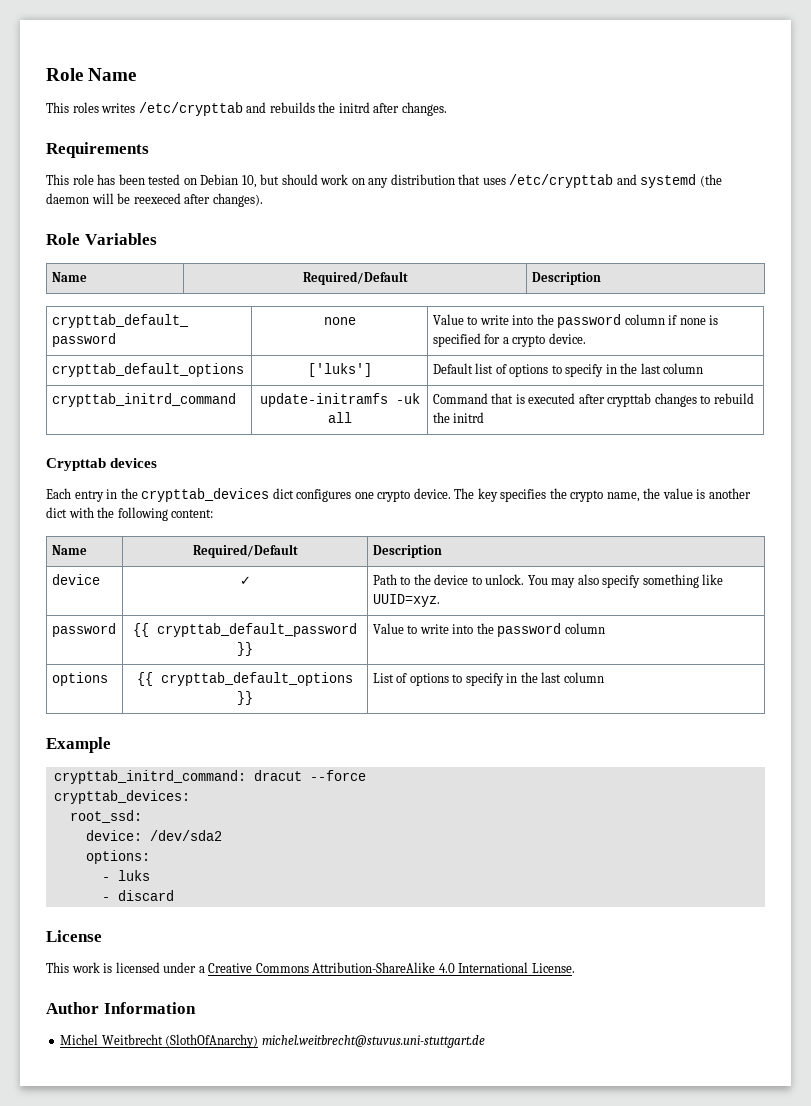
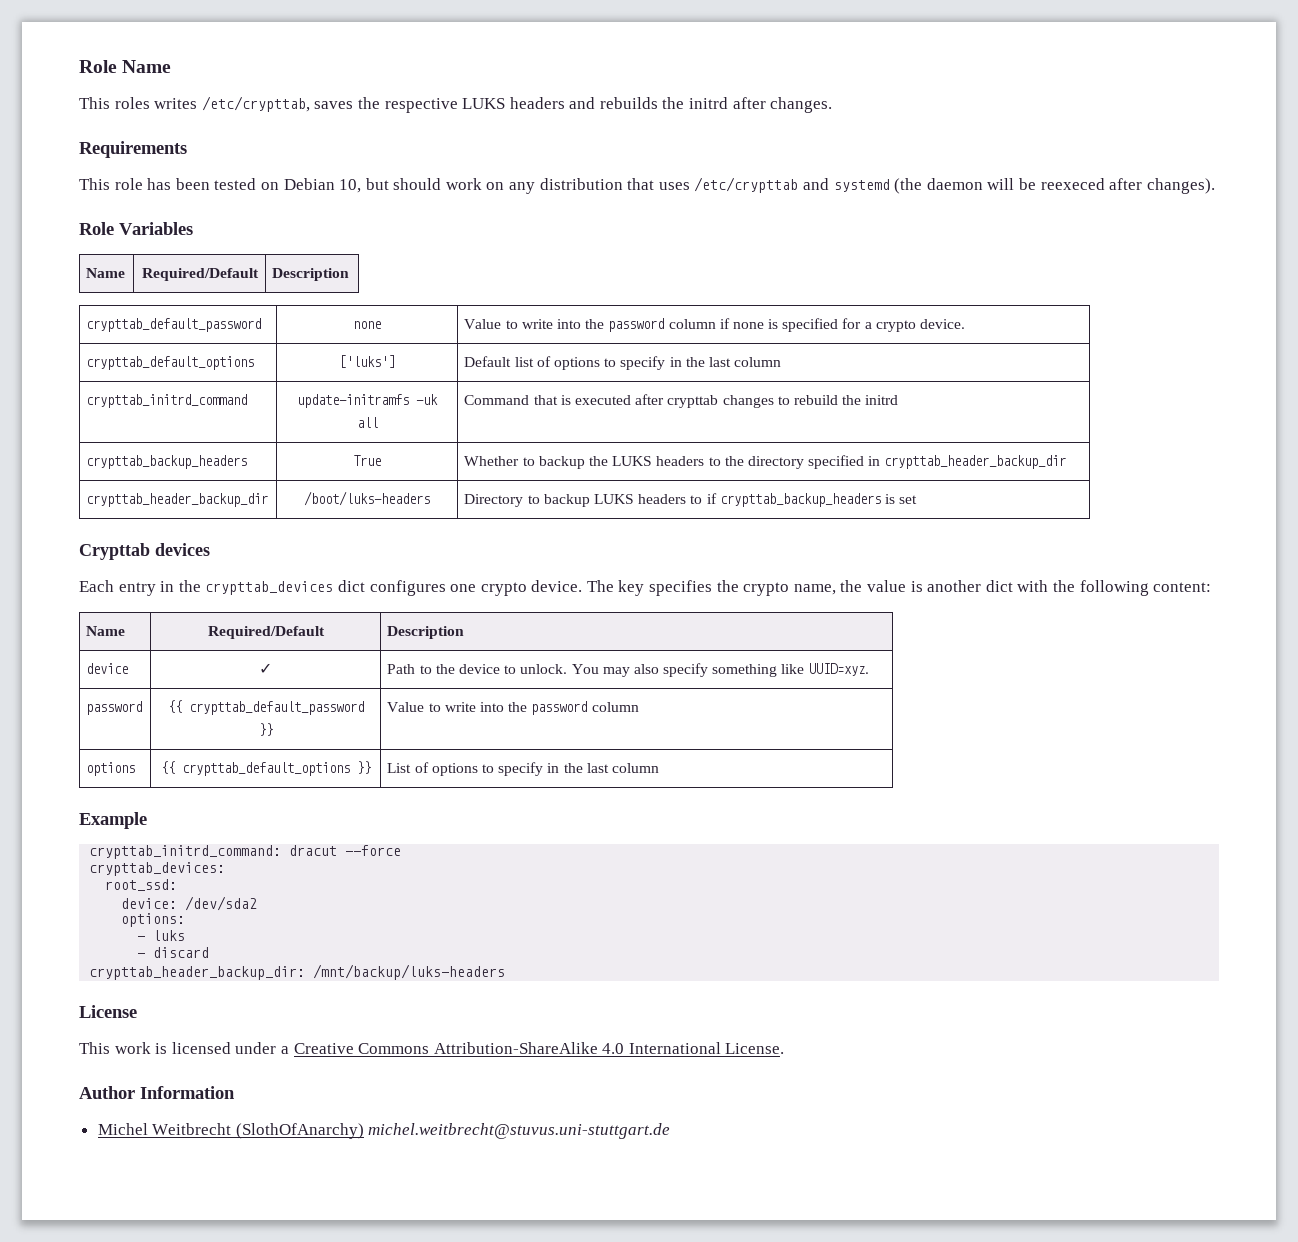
- This roles writes /etc/crypttab and rebuilds the initrd after changes.
+ This roles writes /etc/crypttab, saves the respective LUKS headers and rebuilds the initrd after changes.
+ crypttab_backup_headers | True | Whether to backup the LUKS headers to the directory specified in crypttab_header_backup_dir
+ crypttab_header_backup_dir | /boot/luks-headers | Directory to backup LUKS headers to if crypttab_backup_headers is set
+ crypttab_header_backup_dir: /mnt/backup/luks-headers

